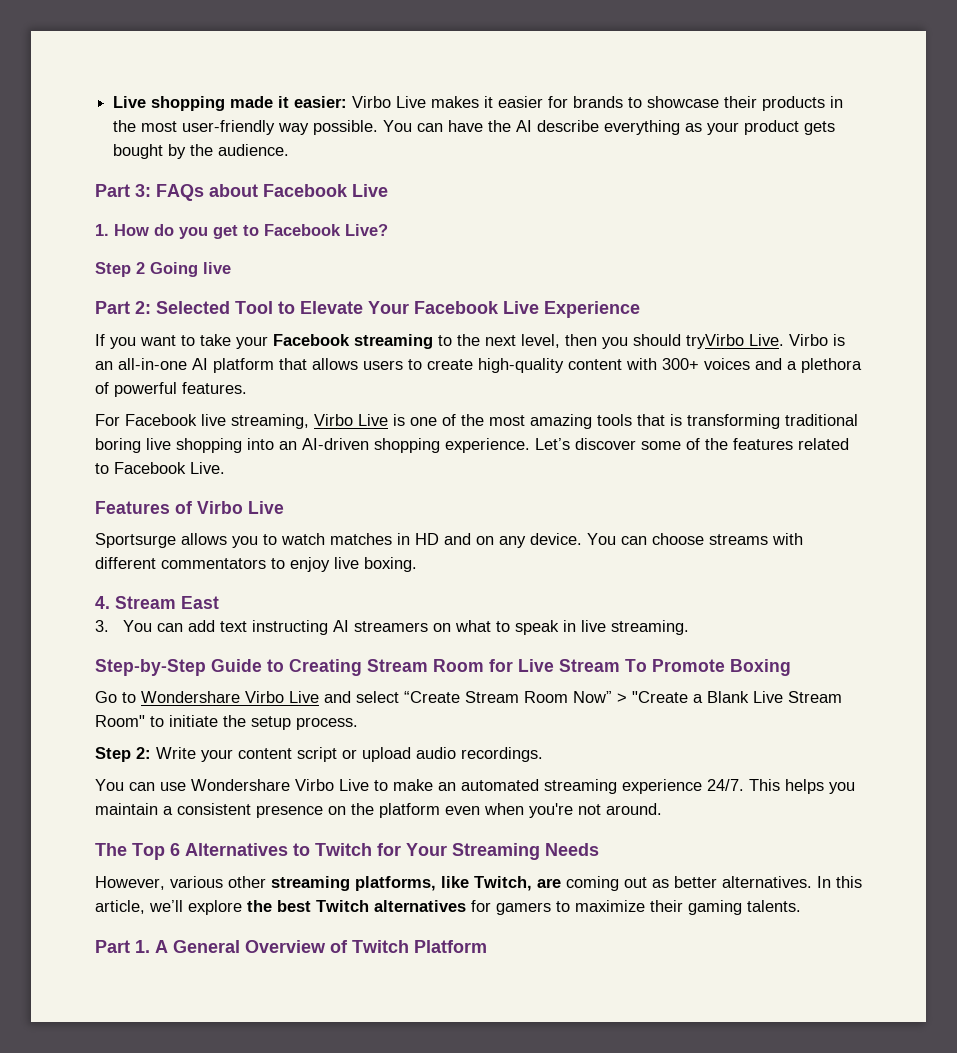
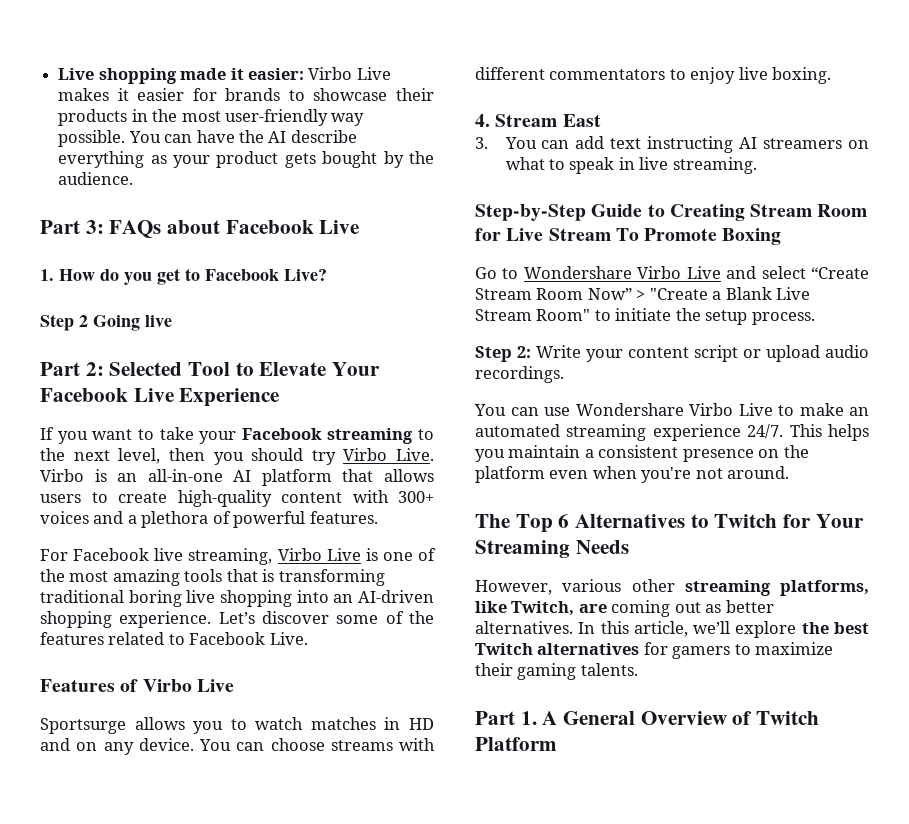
- If you want to take your Facebook streaming to the next level, then you should tryVirbo Live.
+ If you want to take your Facebook streaming to the next level, then you should try Virbo Live.

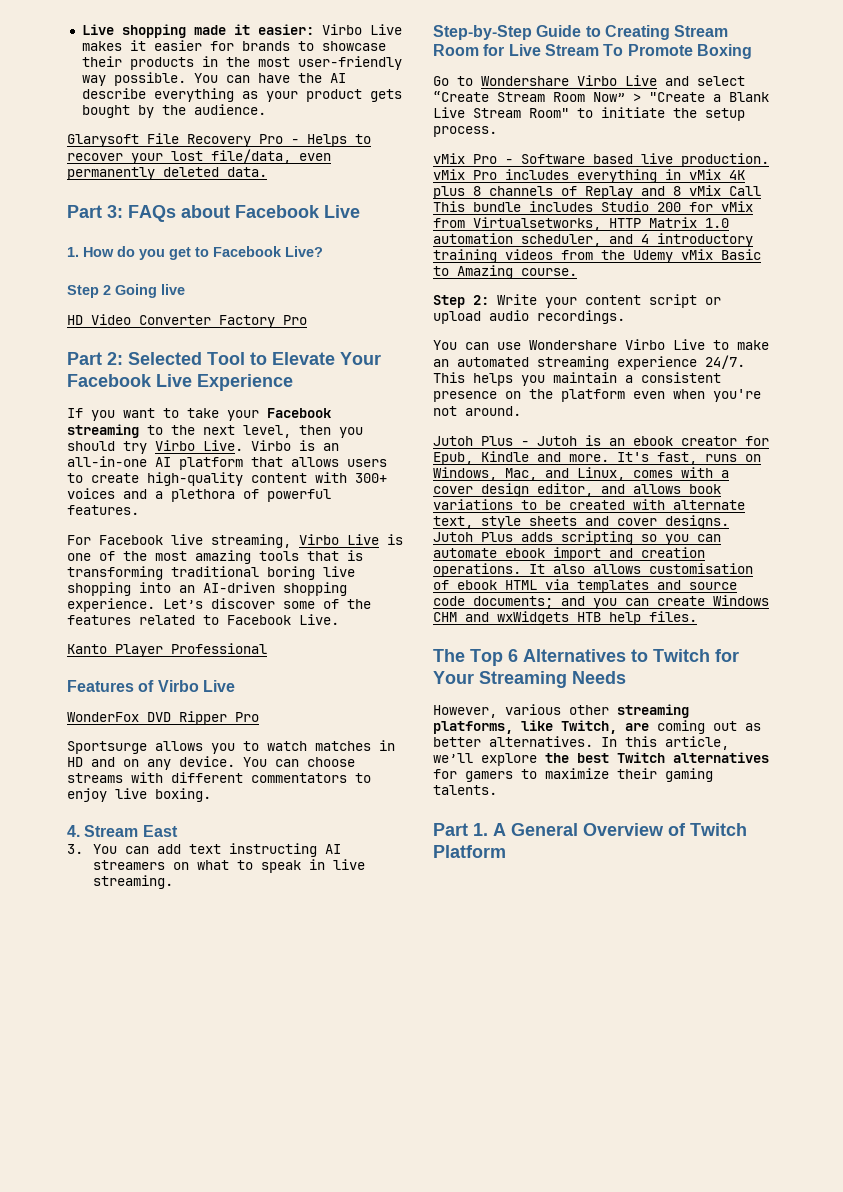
+ Glarysoft File Recovery Pro - Helps to recover your lost file/data, even permanently deleted data.
+ HD Video Converter Factory Pro
+ Kanto Player Professional
+ WonderFox DVD Ripper Pro
+ vMix Pro - Software based live production. vMix Pro includes everything in vMix 4K plus 8 channels of Replay and 8 vMix Call This bundle includes Studio 200 for vMix from Virtualsetworks, HTTP Matrix 1.0 automation scheduler, and 4 introductory training videos from the Udemy vMix Basic to Amazing course.
+ Jutoh Plus - Jutoh is an ebook creator for Epub, Kindle and more. It's fast, runs on Windows, Mac, and Linux, comes with a cover design editor, and allows book variations to be created with alternate text, style sheets and cover designs. Jutoh Plus adds scripting so you can automate ebook import and creation operations. It also allows customisation of ebook HTML via templates and source code documents; and you can create Windows CHM and wxWidgets HTB help files.

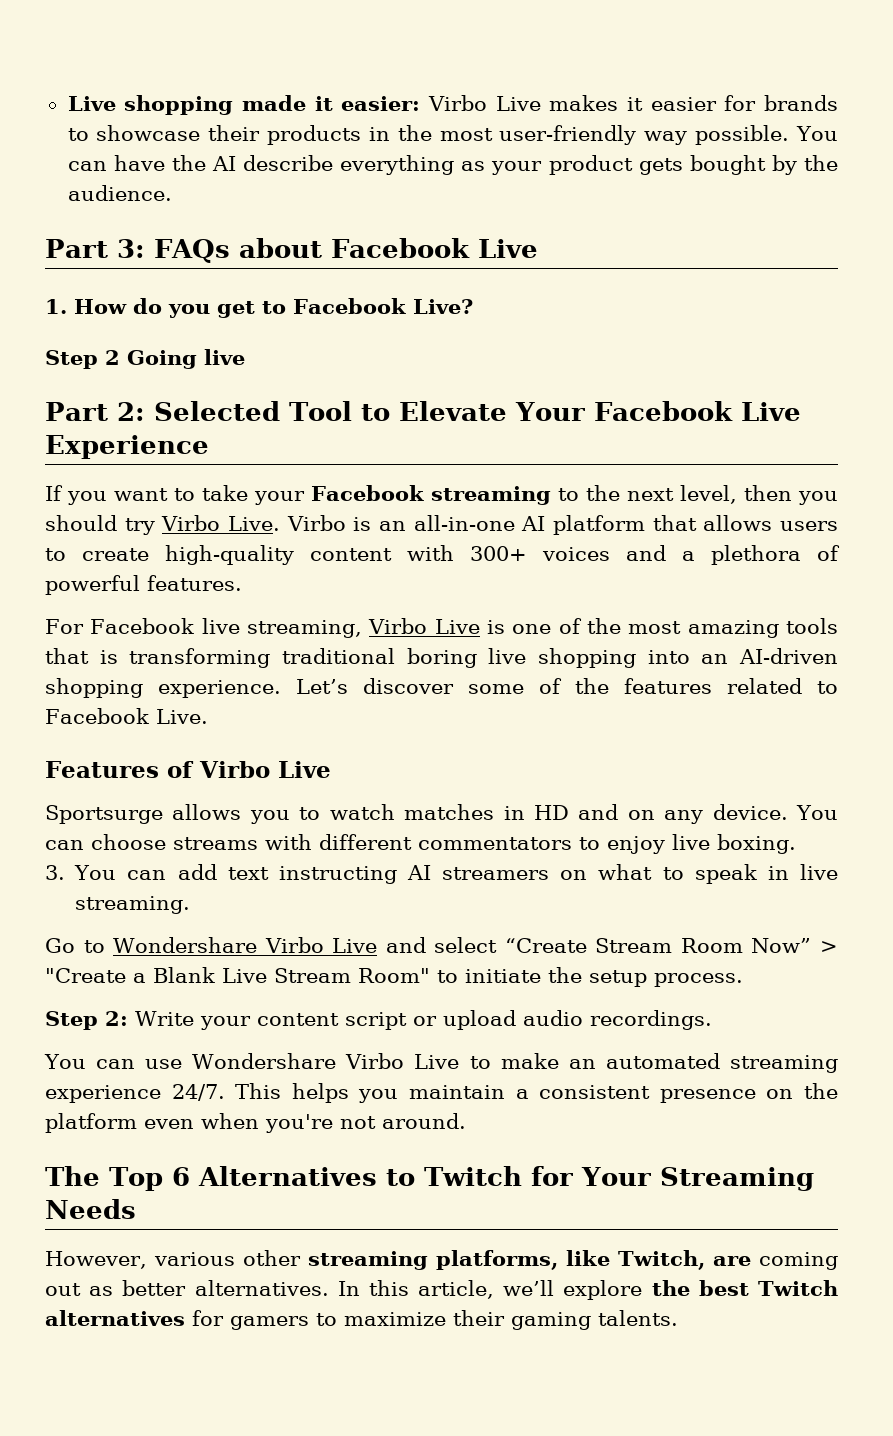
- Glarysoft File Recovery Pro - Helps to recover your lost file/data, even permanently deleted data.
- HD Video Converter Factory Pro
- Kanto Player Professional
- WonderFox DVD Ripper Pro
- 4. Stream East
- Step-by-Step Guide to Creating Stream Room for Live Stream To Promote Boxing
- vMix Pro - Software based live production. vMix Pro includes everything in vMix 4K plus 8 channels of Replay and 8 vMix Call This bundle includes Studio 200 for vMix from Virtualsetworks, HTTP Matrix 1.0 automation scheduler, and 4 introductory training videos from the Udemy vMix Basic to Amazing course.
- Jutoh Plus - Jutoh is an ebook creator for Epub, Kindle and more. It's fast, runs on Windows, Mac, and Linux, comes with a cover design editor, and allows book variations to be created with alternate text, style sheets and cover designs. Jutoh Plus adds scripting so you can automate ebook import and creation operations. It also allows customisation of ebook HTML via templates and source code documents; and you can create Windows CHM and wxWidgets HTB help files.
- Part 1. A General Overview of Twitch Platform

